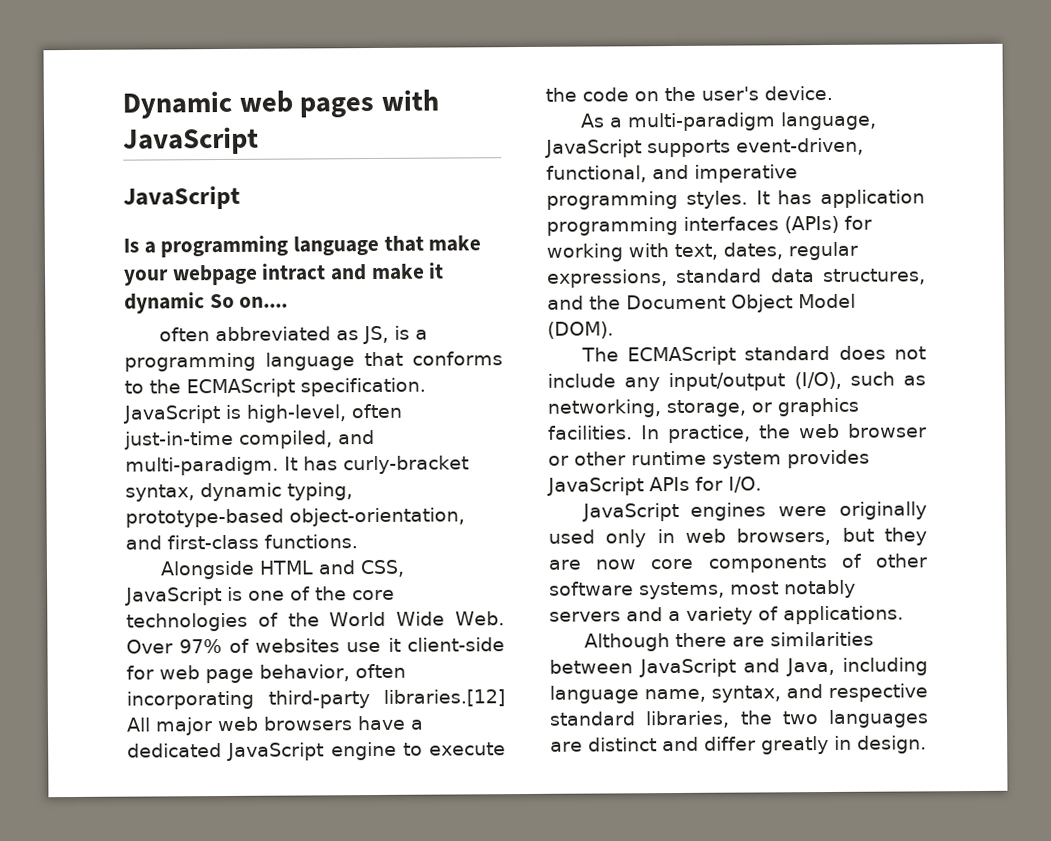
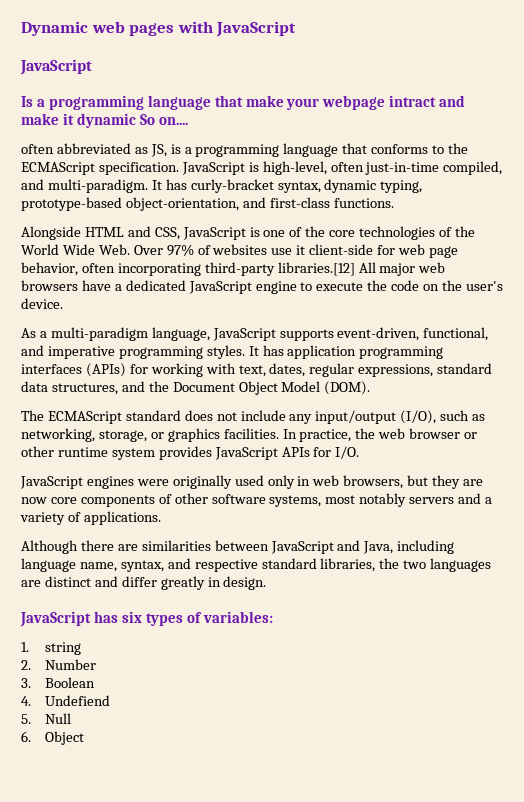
+ JavaScript has six types of variables:
+ 1. string
+ 2. Number
+ 3. Boolean
+ 4. Undefiend
+ 5. Null
+ 6. Object

